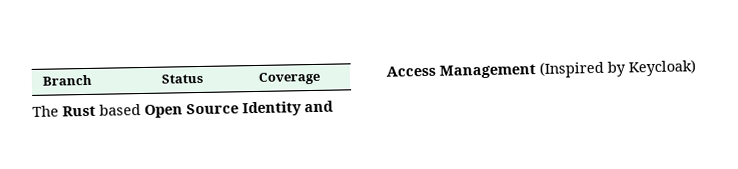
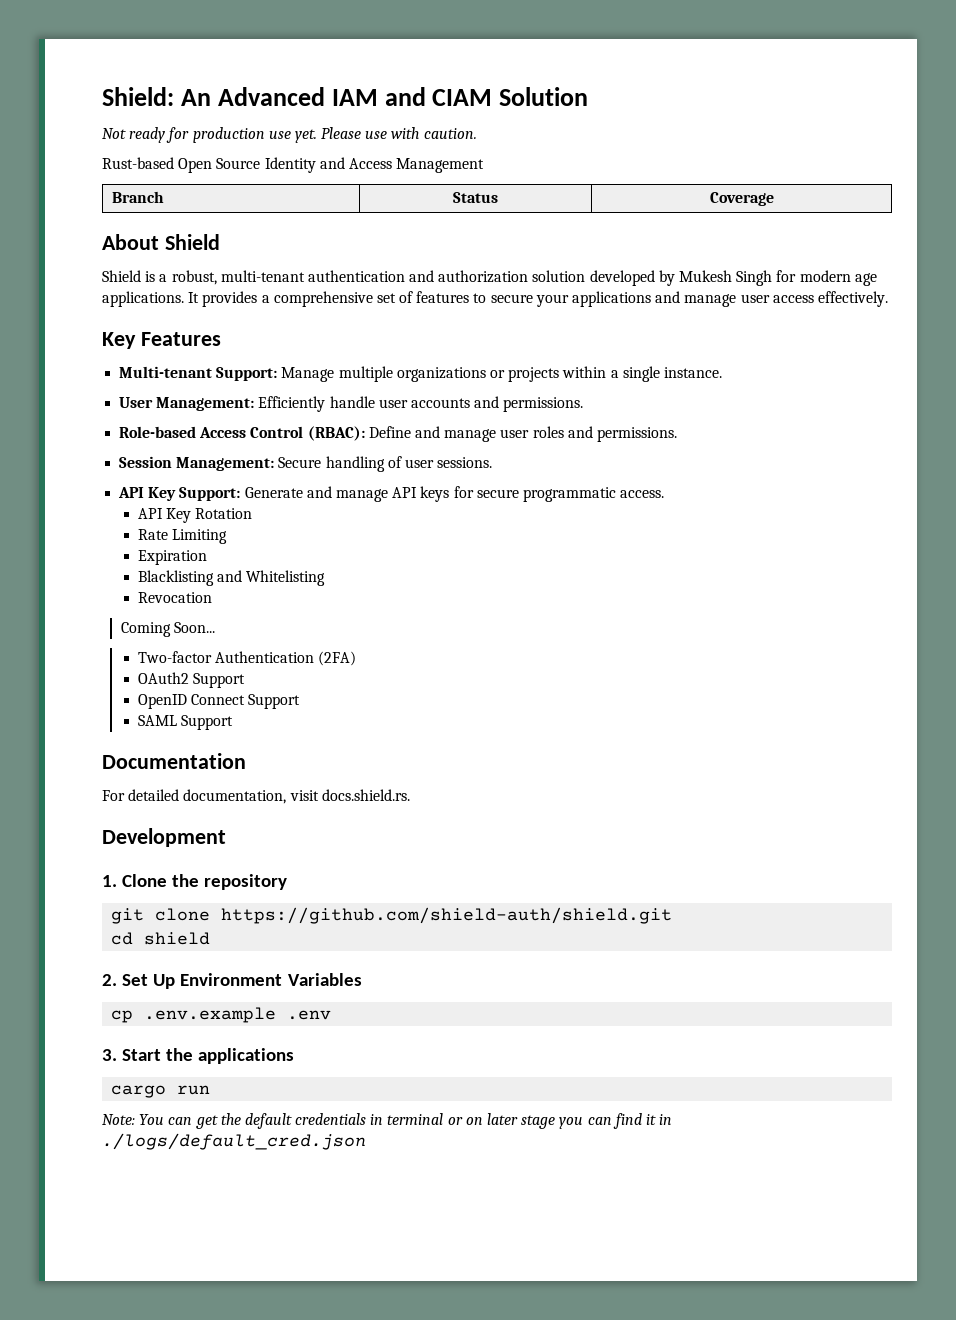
+ Shield: An Advanced IAM and CIAM Solution
+ Not ready for production use yet. Please use with caution.
+ Rust-based Open Source Identity and Access Management
  Branch | Status | Coverage
- The Rust based Open Source Identity and Access Management (Inspired by Keycloak)
+ About Shield
+ Shield is a robust, multi-tenant authentication and authorization solution developed by Mukesh Singh for modern age applications. It provides a comprehensive set of features to secure your applications and manage user access effectively.
+ Key Features
+ Multi-tenant Support: Manage multiple organizations or projects within a single instance.
+ User Management: Efficiently handle user accounts and permissions.
+ Role-based Access Control (RBAC): Define and manage user roles and permissions.
+ Session Management: Secure handling of user sessions.
+ API Key Support: Generate and manage API keys for secure programmatic access.
+ API Key Rotation
+ Rate Limiting
+ Expiration
+ Blacklisting and Whitelisting
+ Revocation
+ Coming Soon...
+ Two-factor Authentication (2FA)
+ OAuth2 Support
+ OpenID Connect Support
+ SAML Support
+ Documentation
+ For detailed documentation, visit docs.shield.rs.
+ Development
+ 1. Clone the repository
+ git clone https://github.com/shield-auth/shield.git
+ cd shield
+ 2. Set Up Environment Variables
+ cp .env.example .env
+ 3. Start the applications
+ cargo run
+ Note: You can get the default credentials in terminal or on later stage you can find it in ./logs/default_cred.json

